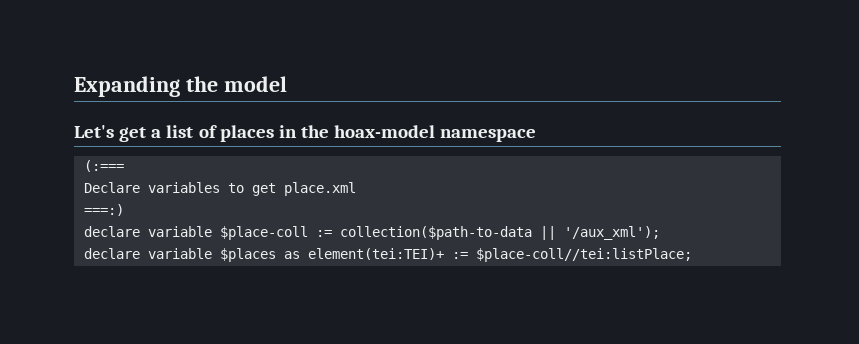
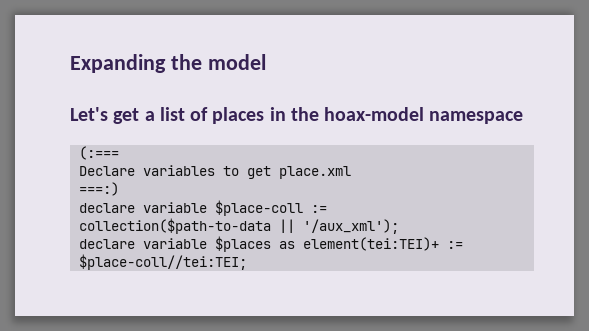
- declare variable $places as element(tei:TEI)+ := $place-coll//tei:listPlace;
+ declare variable $places as element(tei:TEI)+ := $place-coll//tei:TEI;

